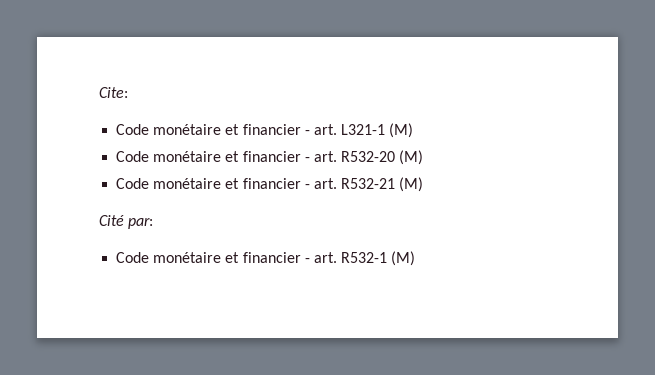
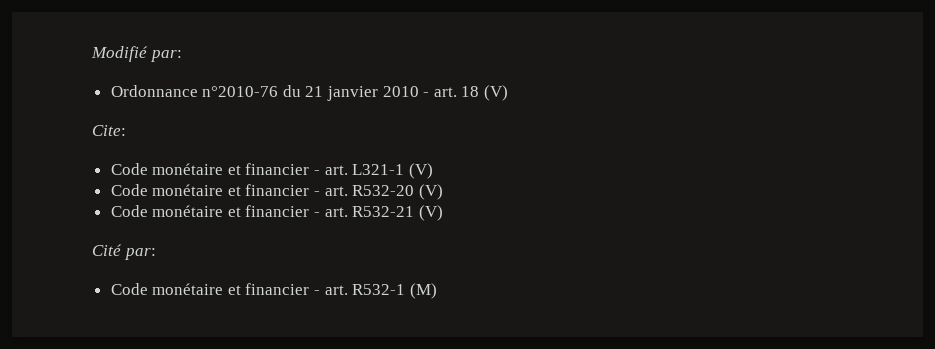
+ Modifié par:
+ Ordonnance n°2010-76 du 21 janvier 2010 - art. 18 (V)
- Code monétaire et financier - art. L321-1 (M)
+ Code monétaire et financier - art. L321-1 (V)
- Code monétaire et financier - art. R532-20 (M)
+ Code monétaire et financier - art. R532-20 (V)
- Code monétaire et financier - art. R532-21 (M)
+ Code monétaire et financier - art. R532-21 (V)

